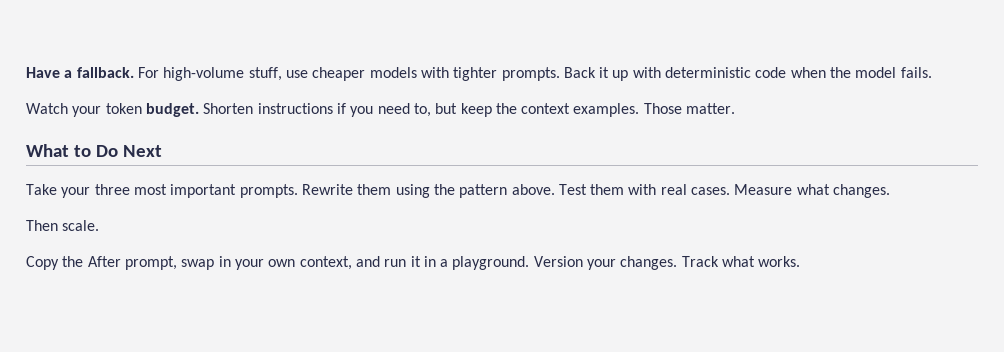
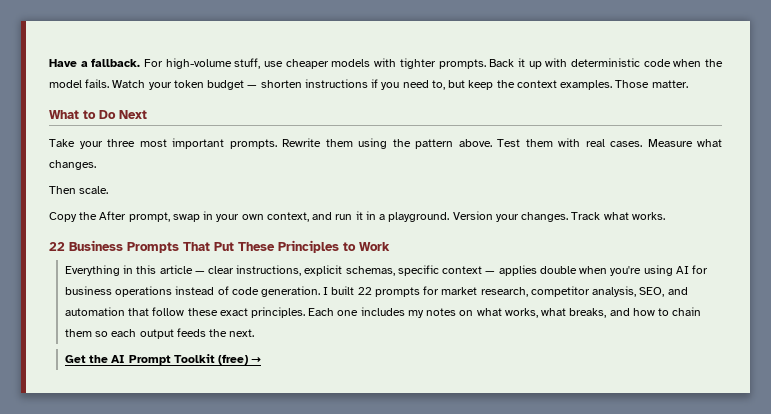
- Back it up with deterministic code when the model fails.
- Watch your token budget. Shorten instructions if you need to, but keep the context examples.
+ Back it up with deterministic code when the model fails. Watch your token budget — shorten instructions if you need to, but keep the context examples.
+ 22 Business Prompts That Put These Principles to Work
+ Everything in this article — clear instructions, explicit schemas, specific context — applies double when you're using AI for business operations instead of code generation. I built 22 prompts for market research, competitor analysis, SEO, and automation that follow these exact principles. Each one includes my notes on what works, what breaks, and how to chain them so each output feeds the next.
+ Get the AI Prompt Toolkit (free) →

